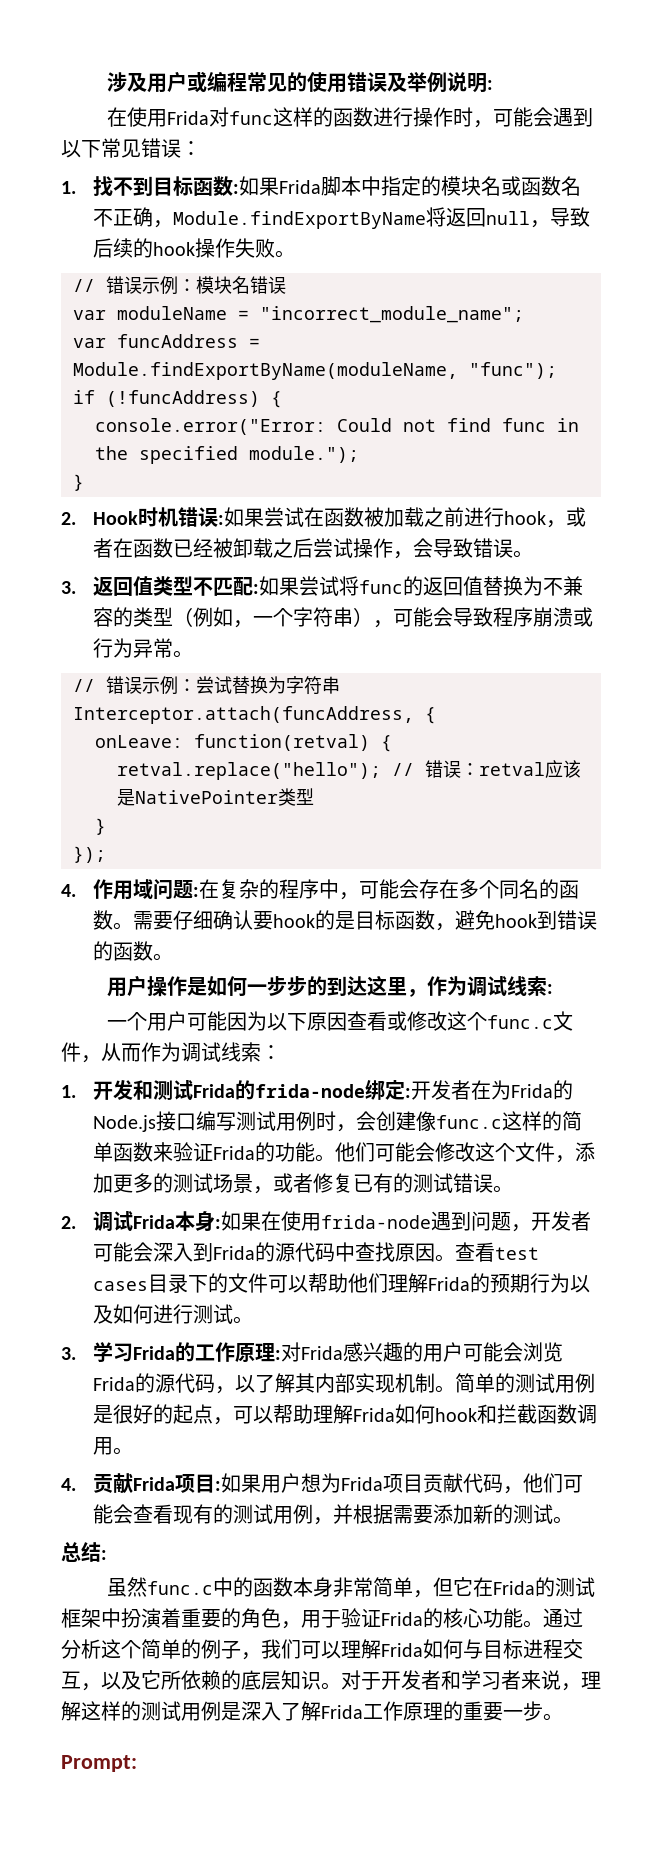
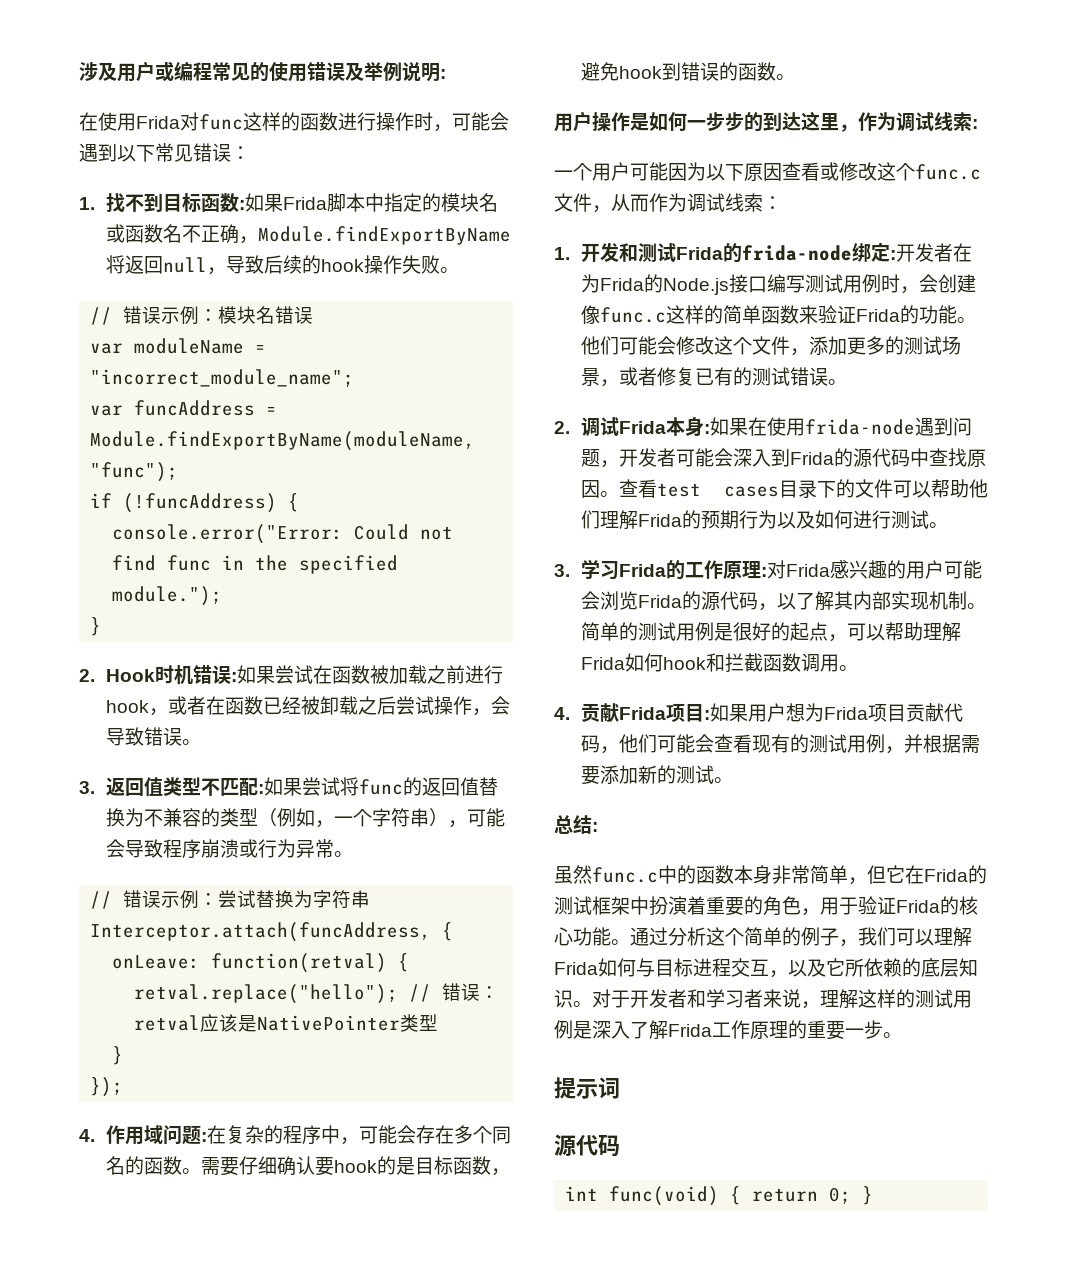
- Prompt:
+ 提示词
+ 源代码
+ int func(void) { return 0; }

